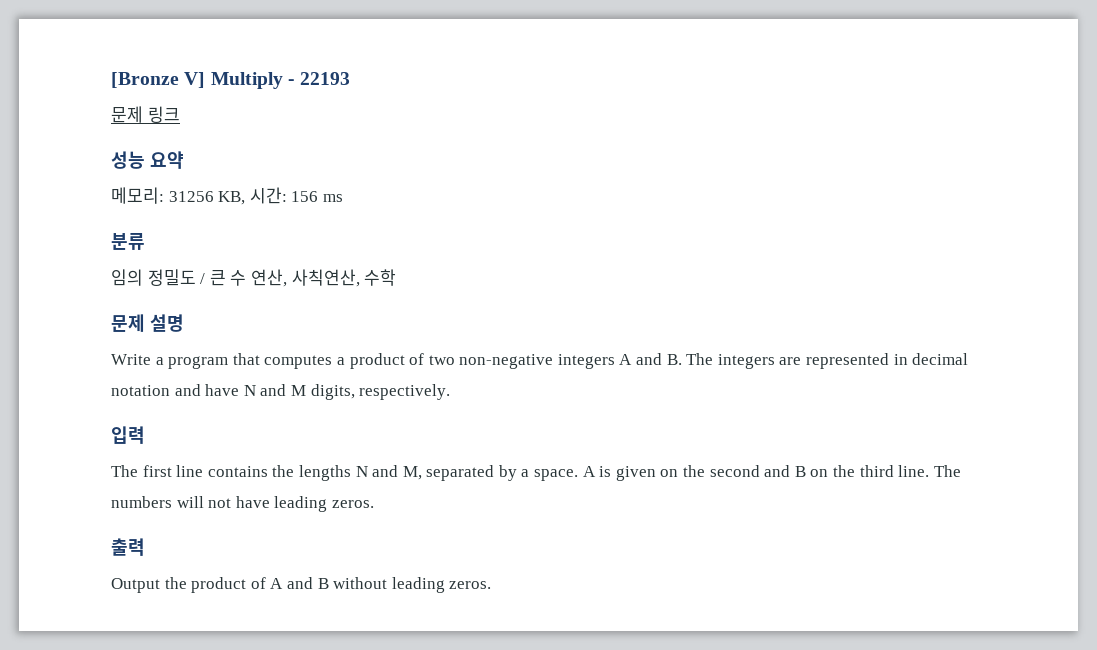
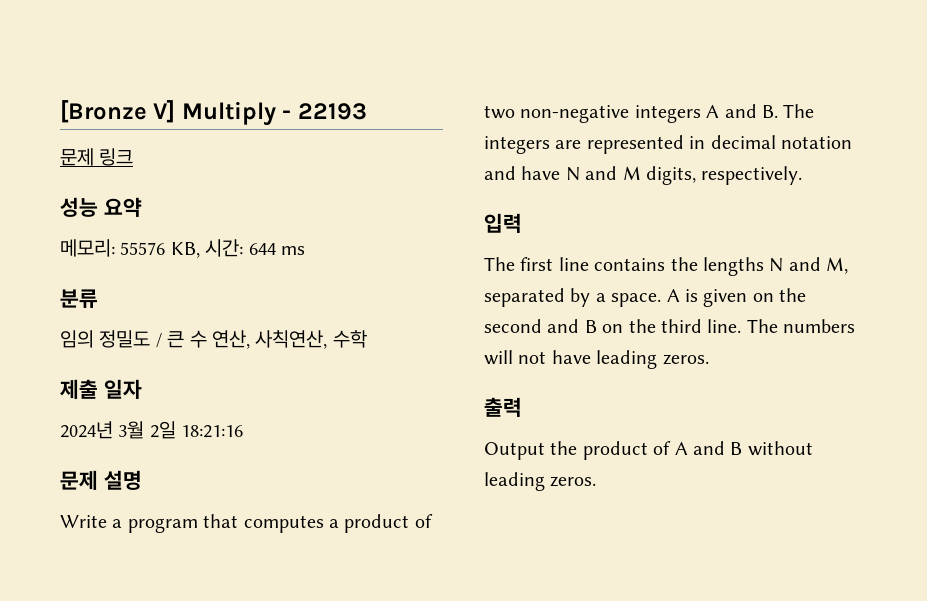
- 메모리: 31256 KB, 시간: 156 ms
+ 메모리: 55576 KB, 시간: 644 ms
+ 제출 일자
+ 2024년 3월 2일 18:21:16

